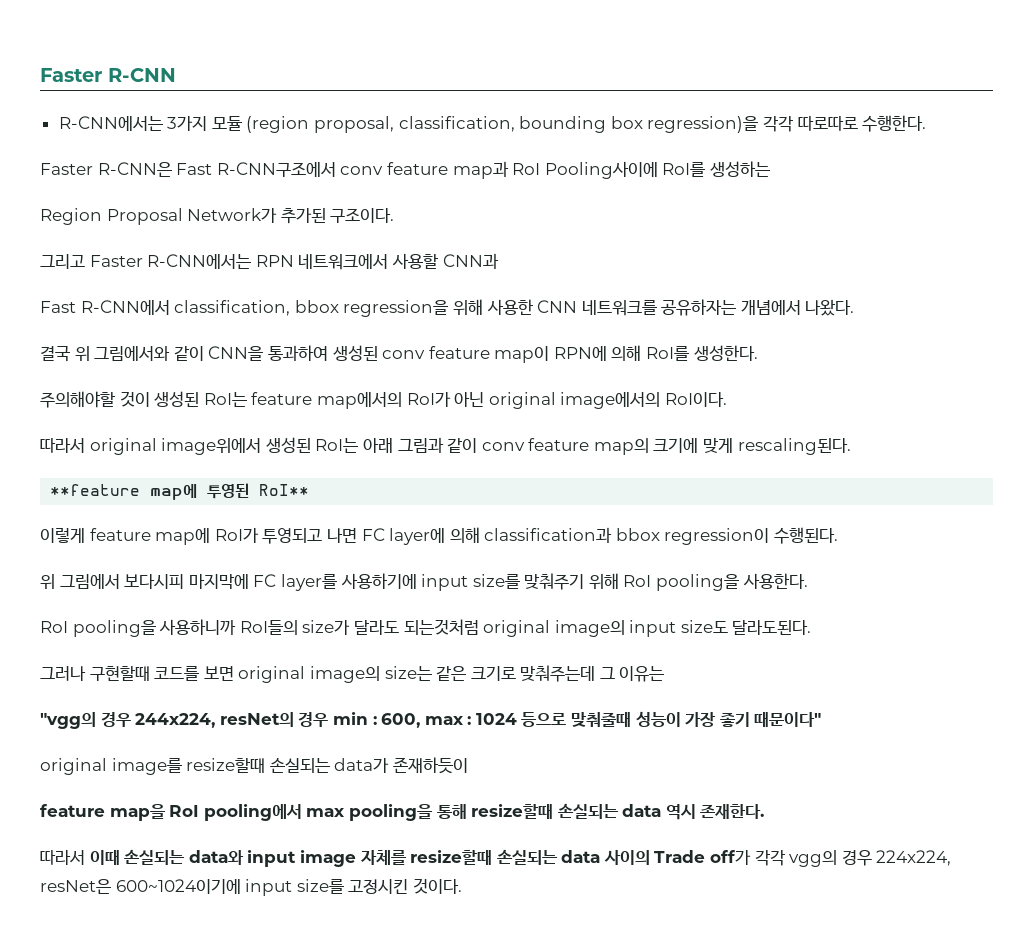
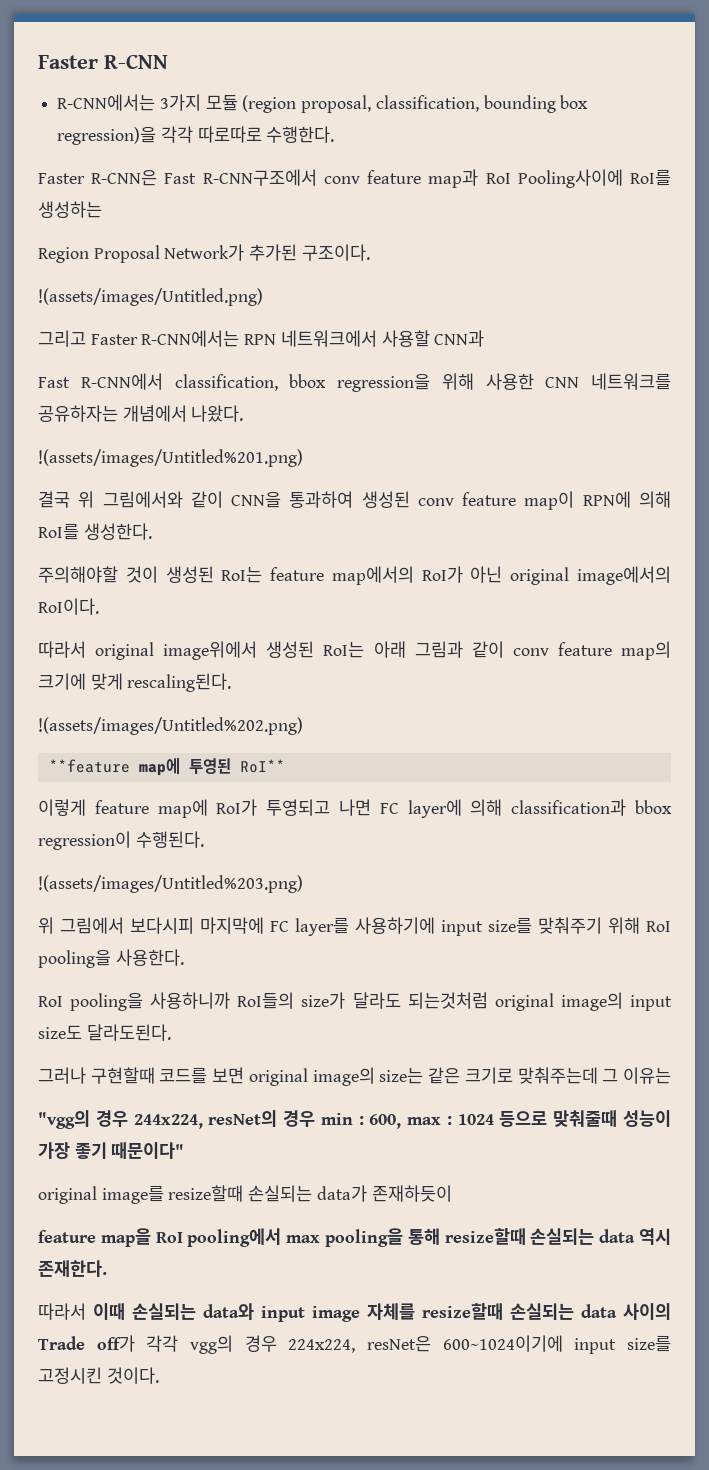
+ !(assets/images/Untitled.png)
+ !(assets/images/Untitled%201.png)
+ !(assets/images/Untitled%202.png)
+ !(assets/images/Untitled%203.png)

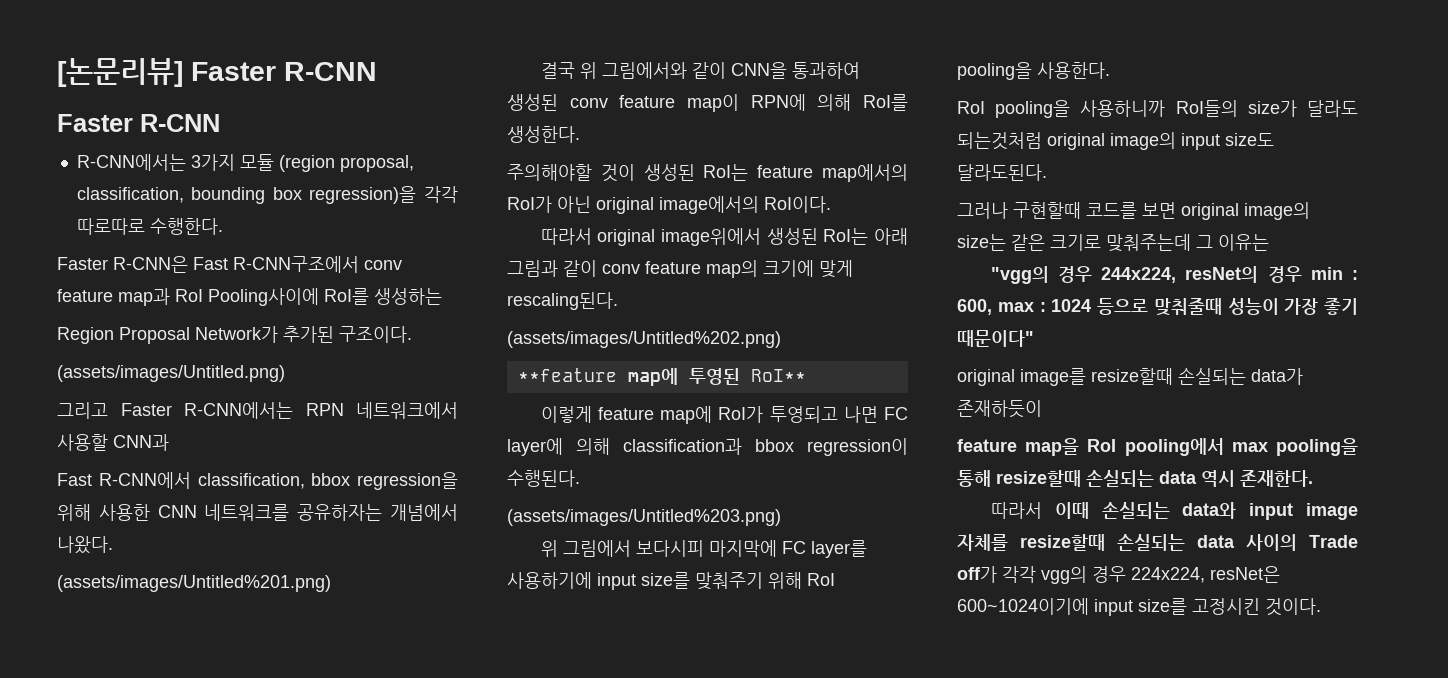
+ [논문리뷰] Faster R-CNN
- !(assets/images/Untitled.png)
+ (assets/images/Untitled.png)
- !(assets/images/Untitled%201.png)
+ (assets/images/Untitled%201.png)
- !(assets/images/Untitled%202.png)
+ (assets/images/Untitled%202.png)
- !(assets/images/Untitled%203.png)
+ (assets/images/Untitled%203.png)

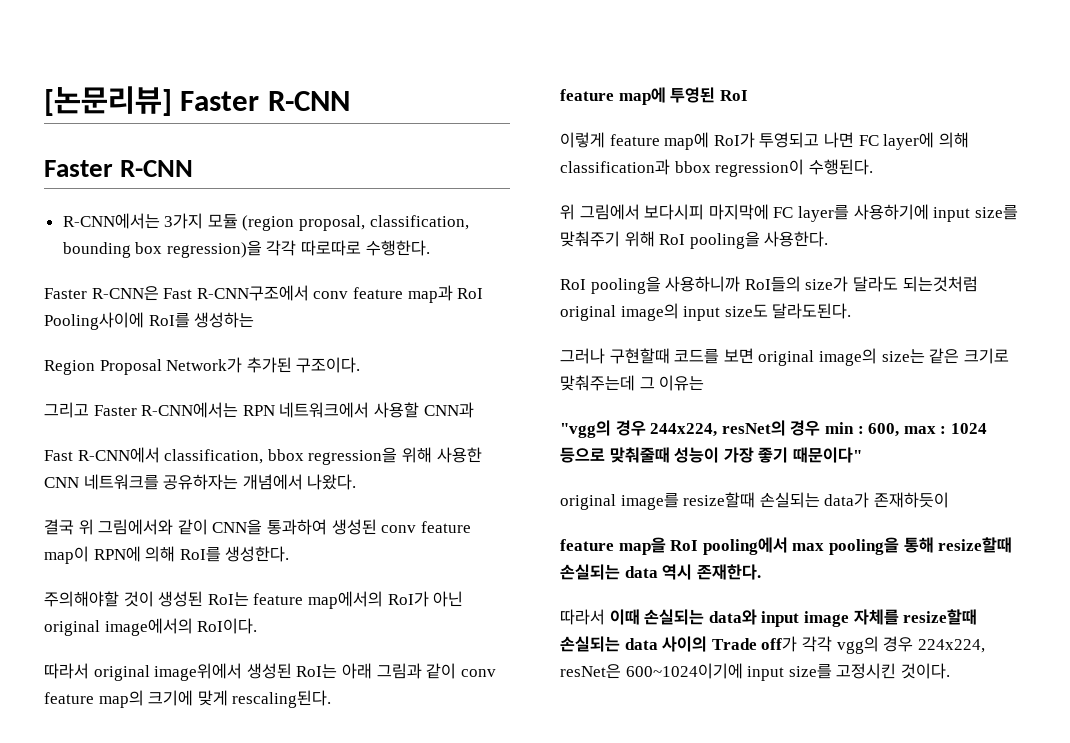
- (assets/images/Untitled.png)
- (assets/images/Untitled%201.png)
- (assets/images/Untitled%202.png)
- **feature map에 투영된 RoI**
+ feature map에 투영된 RoI
- (assets/images/Untitled%203.png)

